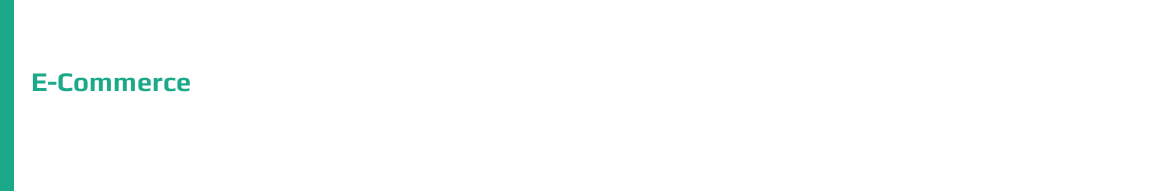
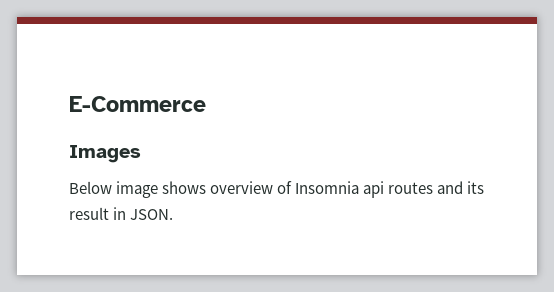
+ Images
+ Below image shows overview of Insomnia api routes and its result in JSON.

